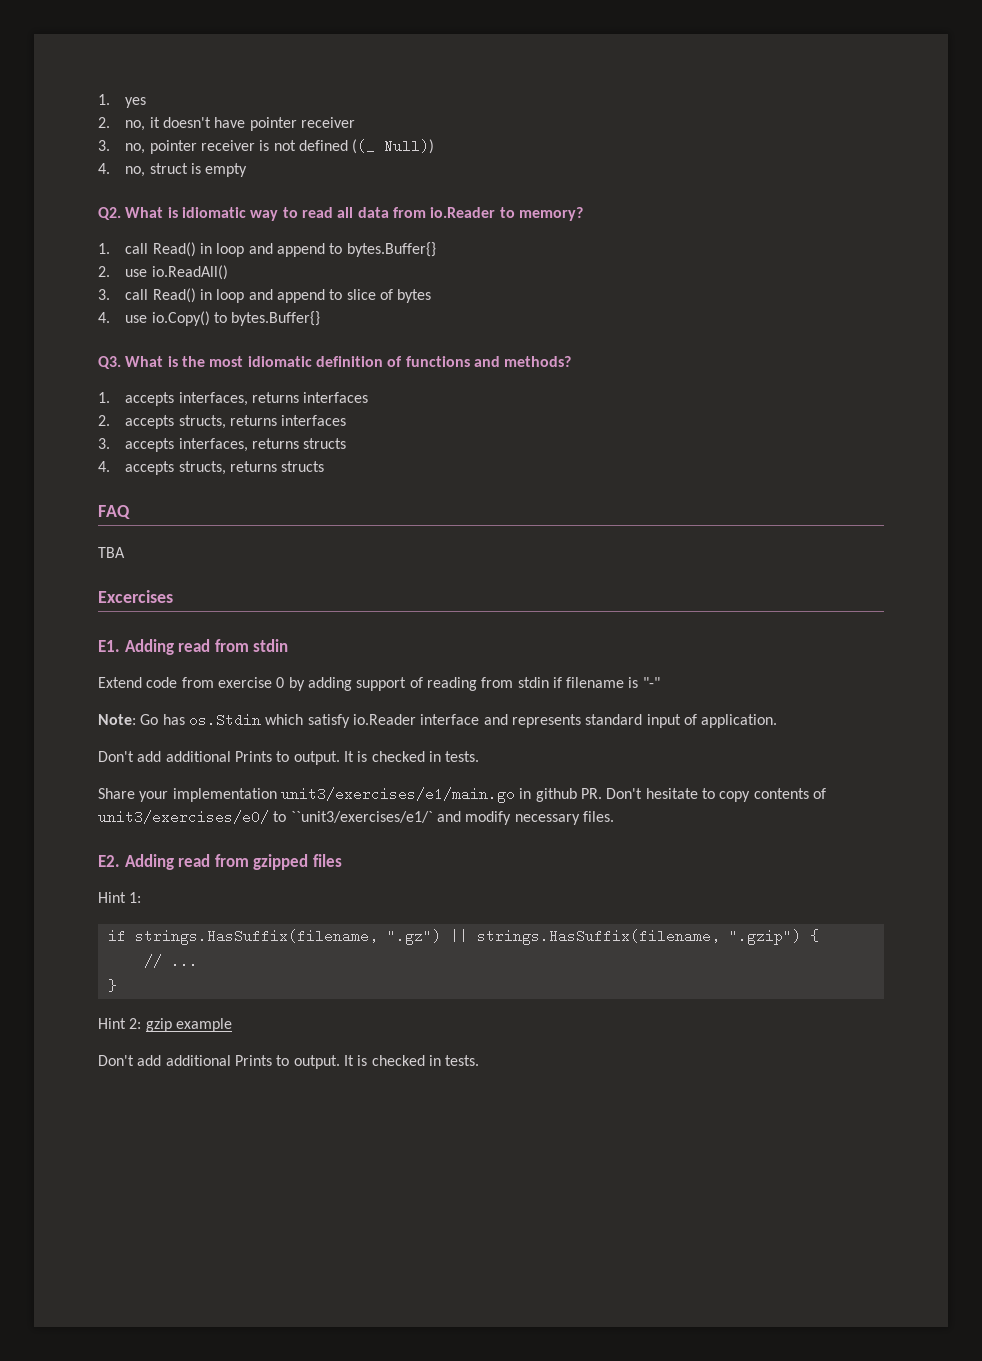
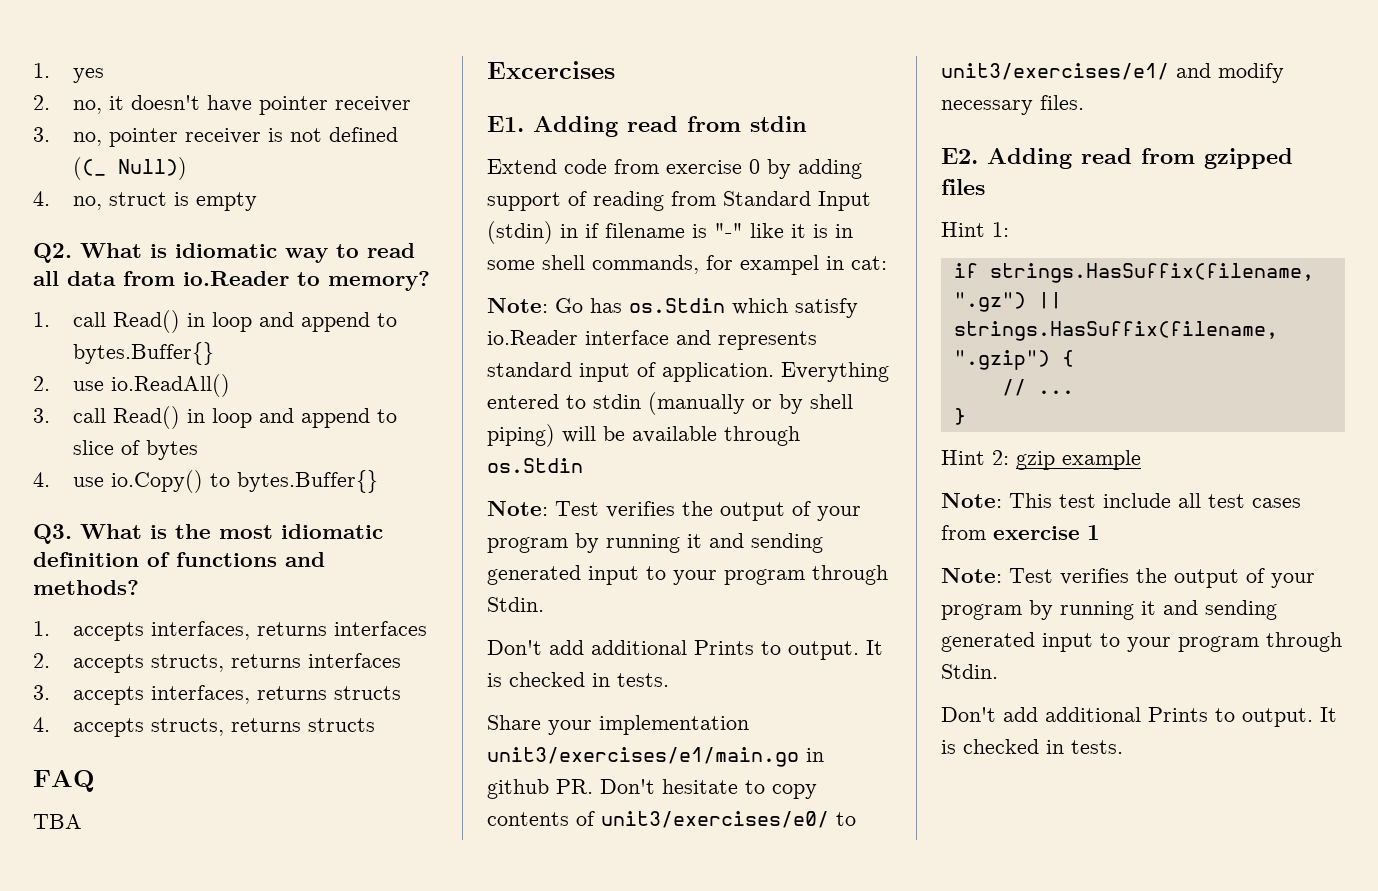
- Extend code from exercise 0 by adding support of reading from stdin if filename is "-"
+ Extend code from exercise 0 by adding support of reading from Standard Input (stdin) in if filename is "-" like it is in some shell commands, for exampel in cat:
+ Everything entered to stdin (manually or by shell piping) will be available through os.Stdin
+ Note: Test verifies the output of your program by running it and sending generated input to your program through Stdin.
- Share your implementation unit3/exercises/e1/main.go in github PR. Don't hesitate to copy contents of unit3/exercises/e0/ to ``unit3/exercises/e1/` and modify necessary files.
+ Share your implementation unit3/exercises/e1/main.go in github PR. Don't hesitate to copy contents of unit3/exercises/e0/ to unit3/exercises/e1/ and modify necessary files.
+ Note: This test include all test cases from exercise 1
+ Note: Test verifies the output of your program by running it and sending generated input to your program through Stdin.

